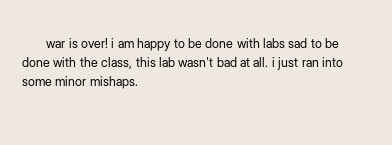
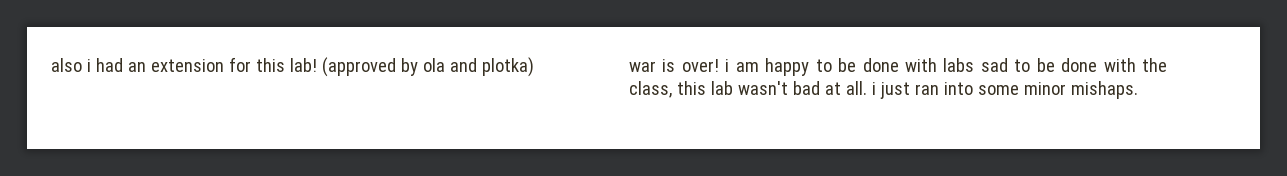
+ also i had an extension for this lab! (approved by ola and plotka)

